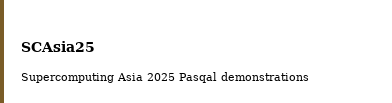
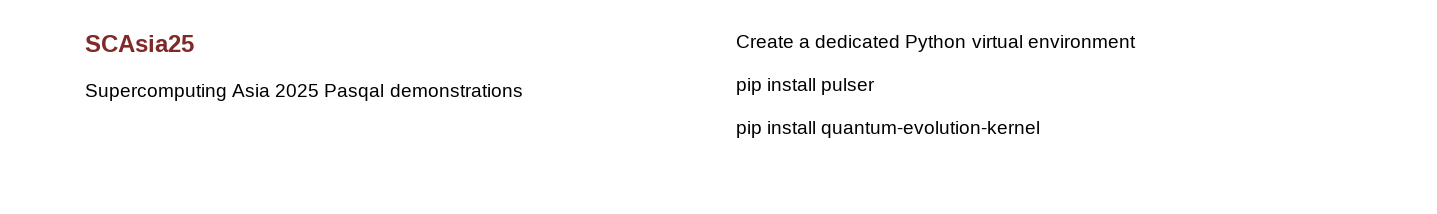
+ Create a dedicated Python virtual environment
+ pip install pulser
+ pip install quantum-evolution-kernel

